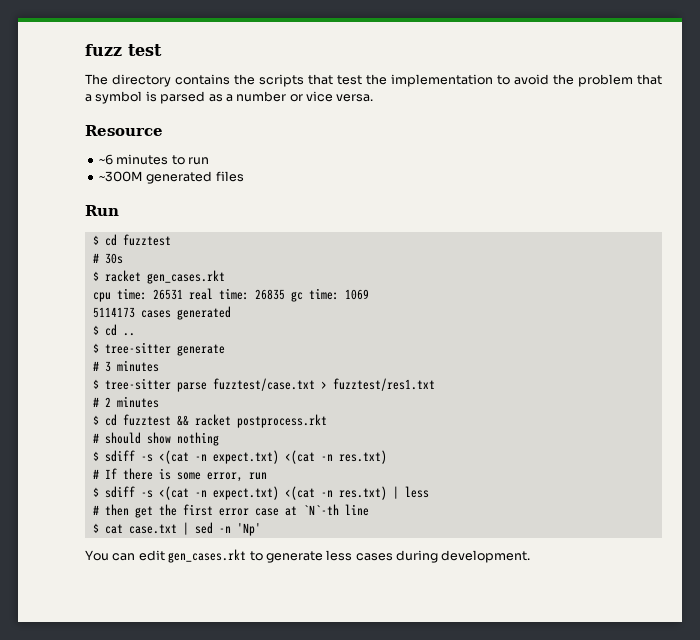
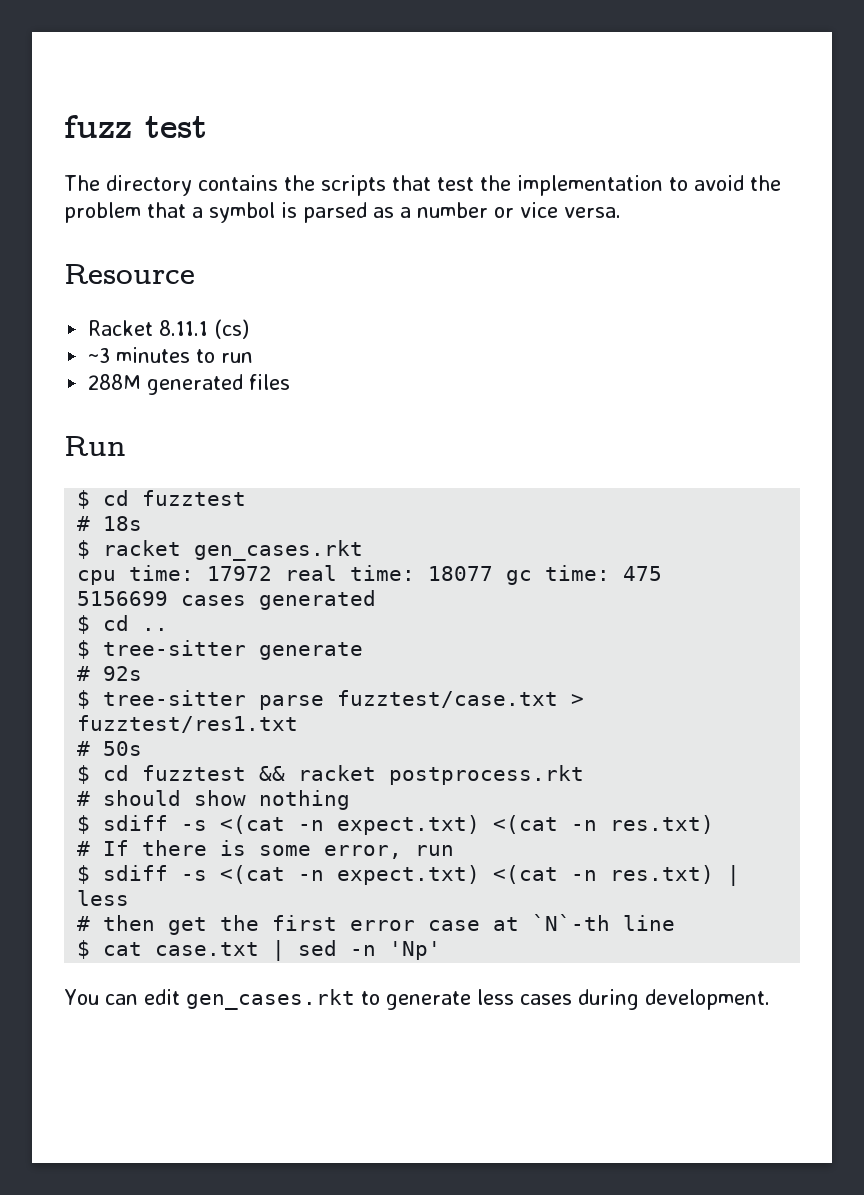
- ~6 minutes to run
+ Racket 8.11.1 (cs)
+ ~3 minutes to run
- ~300M generated files
+ 288M generated files
- # 30s
+ # 18s
- cpu time: 26531 real time: 26835 gc time: 1069
- 5114173 cases generated
+ cpu time: 17972 real time: 18077 gc time: 475
+ 5156699 cases generated
- # 3 minutes
+ # 92s
- # 2 minutes
+ # 50s

